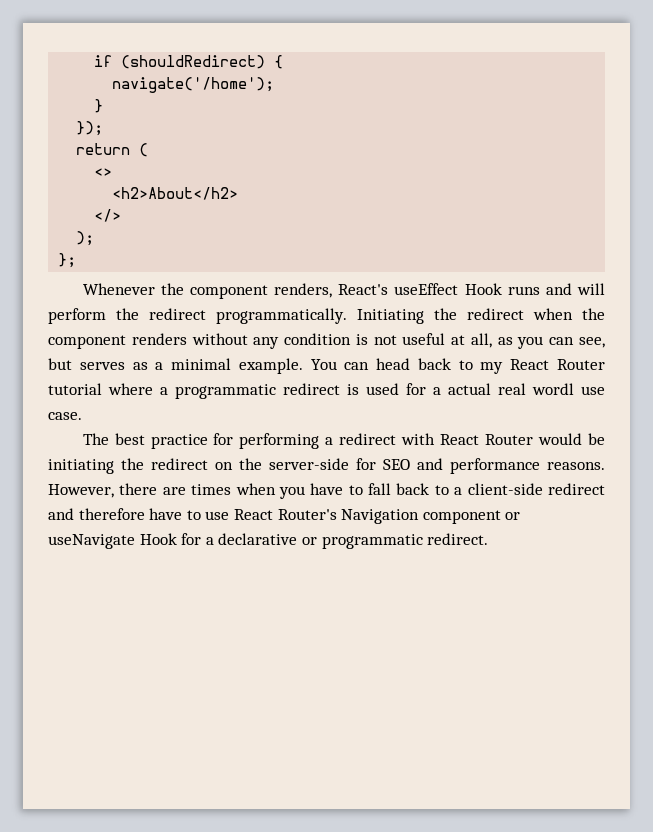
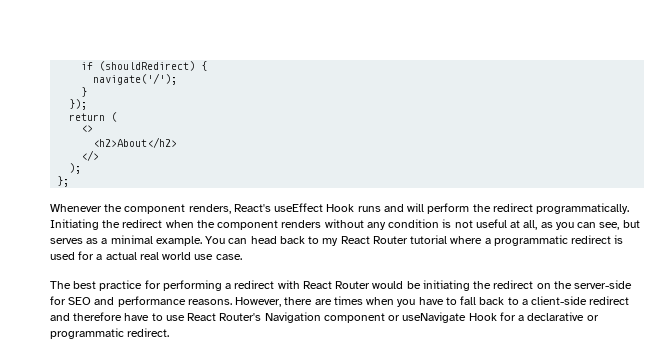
- navigate('/home');
+ navigate('/');
- You can head back to my React Router tutorial where a programmatic redirect is used for a actual real wordl use case.
+ You can head back to my React Router tutorial where a programmatic redirect is used for a actual real world use case.

